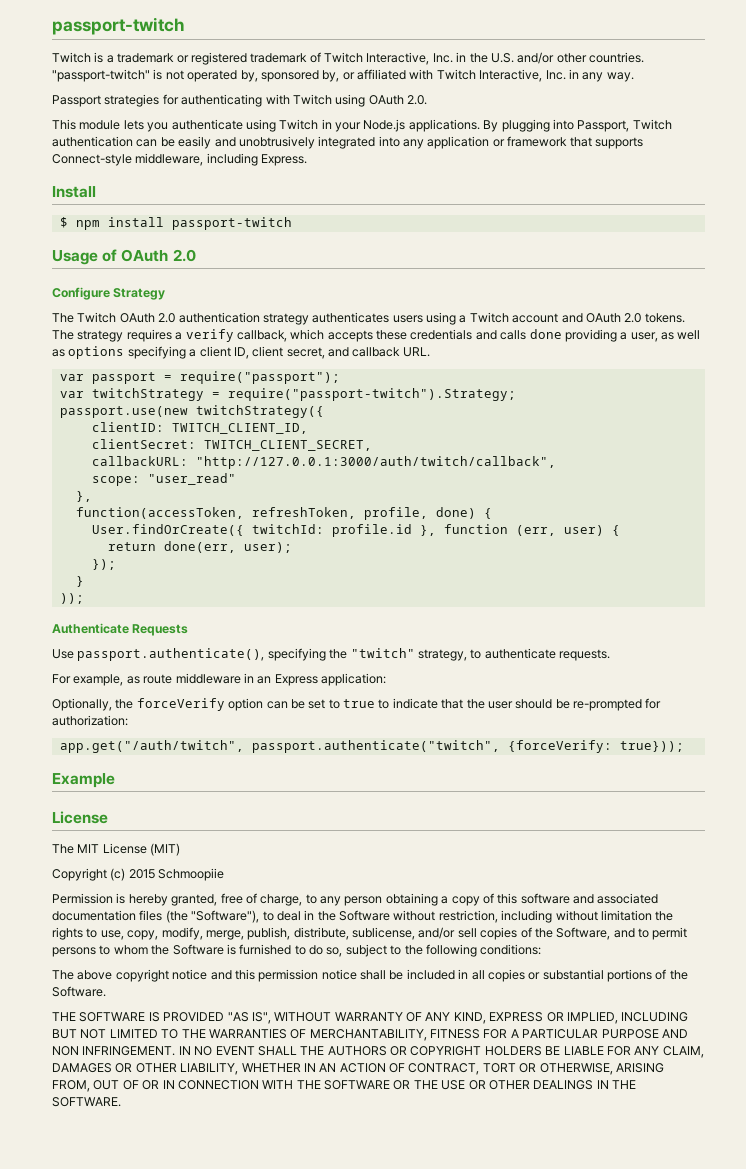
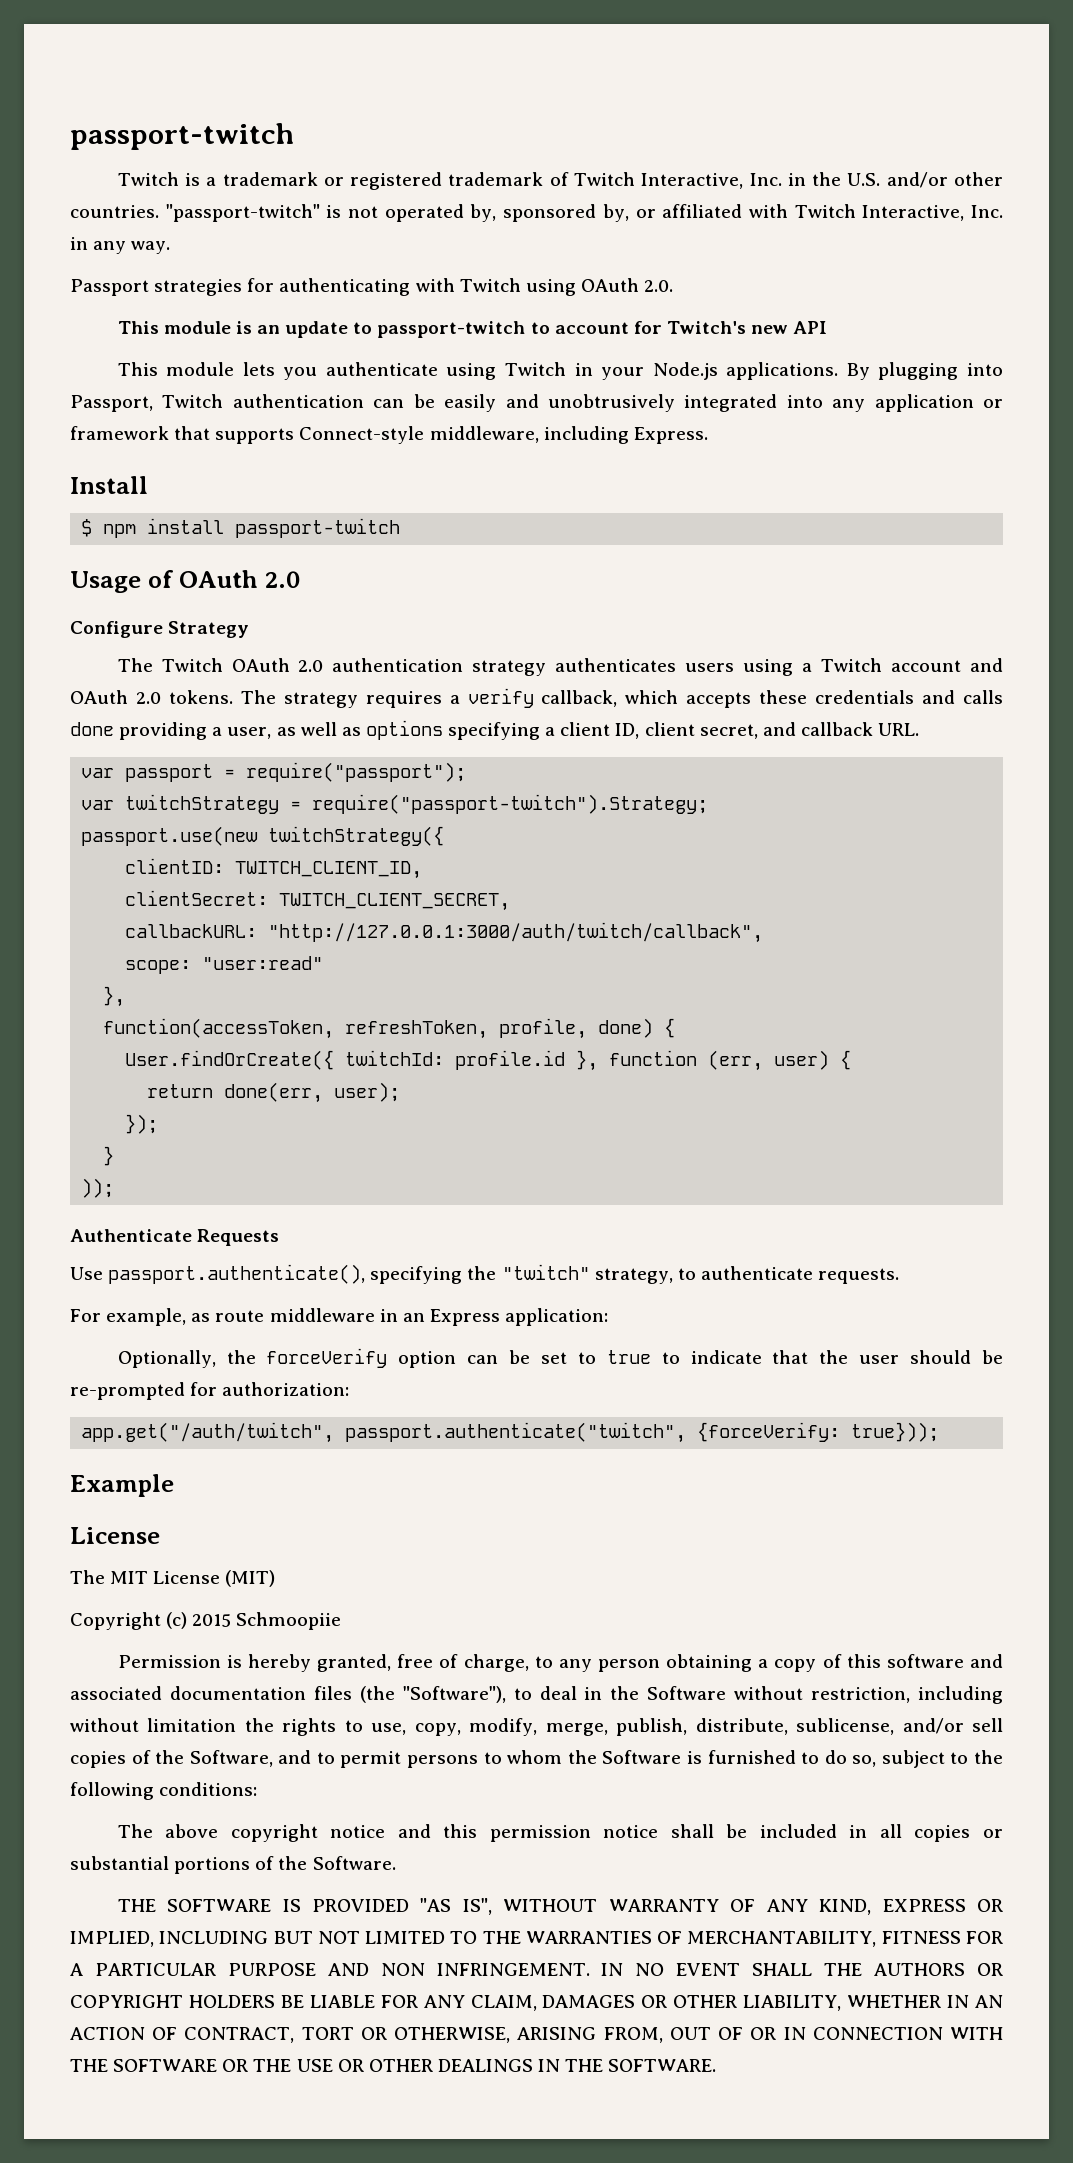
+ This module is an update to passport-twitch to account for Twitch's new API
- scope: "user_read"
+ scope: "user:read"

